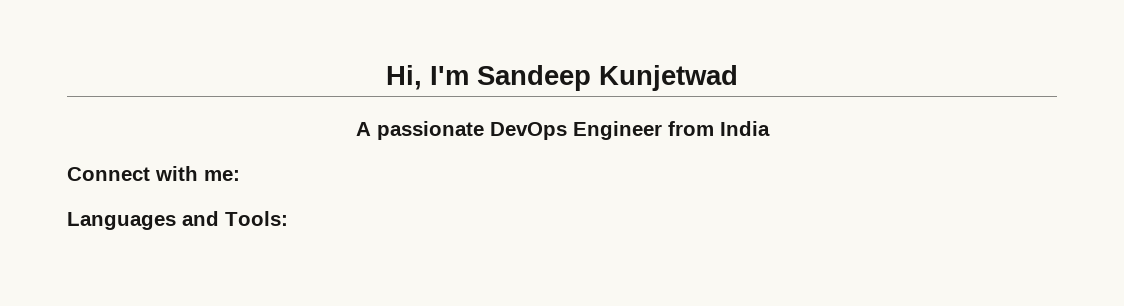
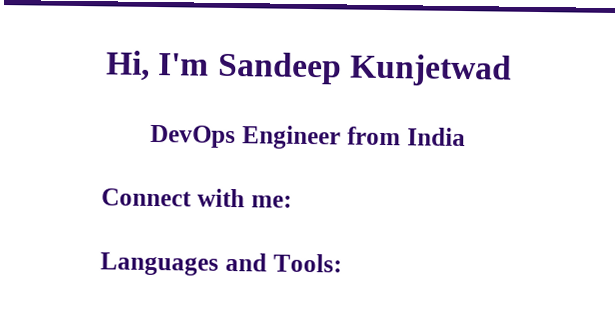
- A passionate DevOps Engineer from India
+ DevOps Engineer from India

